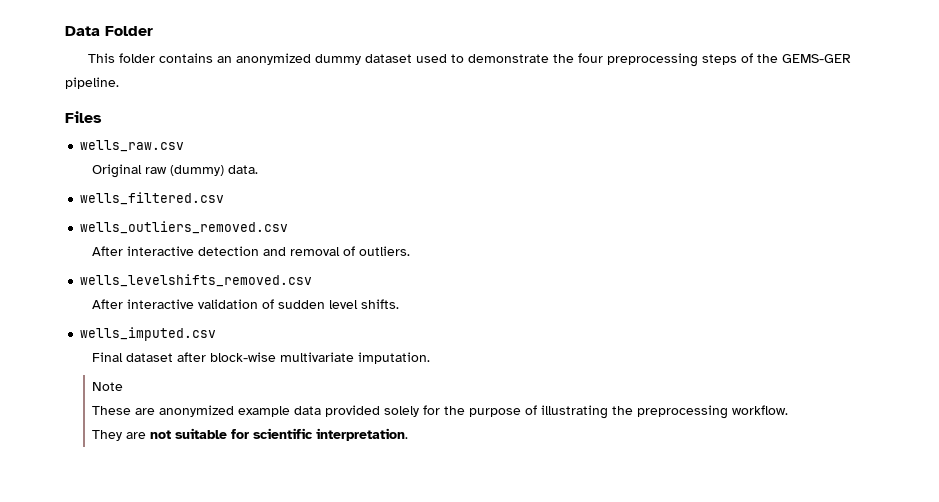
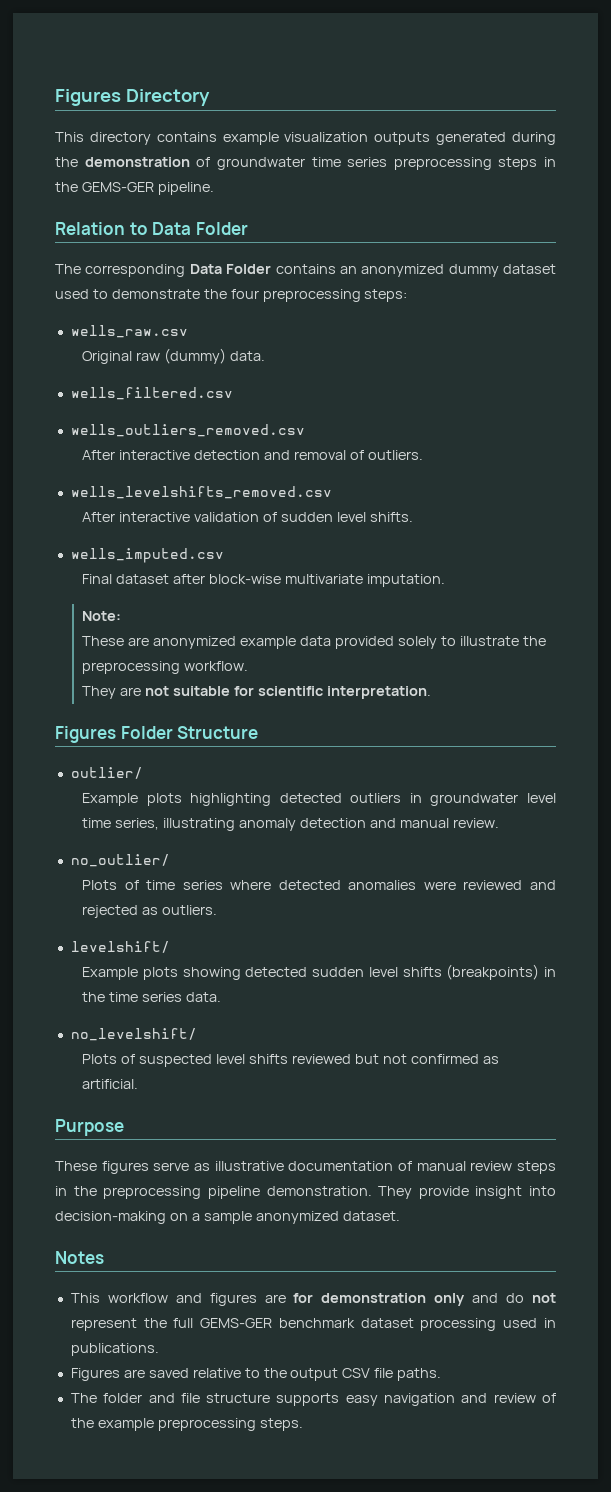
- Data Folder
- This folder contains an anonymized dummy dataset used to demonstrate the four preprocessing steps of the GEMS-GER pipeline.
- Files
+ Figures Directory
+ This directory contains example visualization outputs generated during the demonstration of groundwater time series preprocessing steps in the GEMS-GER pipeline.
+ Relation to Data Folder
+ The corresponding Data Folder contains an anonymized dummy dataset used to demonstrate the four preprocessing steps:
- Note
+ Note:
- These are anonymized example data provided solely for the purpose of illustrating the preprocessing workflow.
+ These are anonymized example data provided solely to illustrate the preprocessing workflow.
+ Figures Folder Structure
+ outlier/
+ Example plots highlighting detected outliers in groundwater level time series, illustrating anomaly detection and manual review.
+ no_outlier/
+ Plots of time series where detected anomalies were reviewed and rejected as outliers.
+ levelshift/
+ Example plots showing detected sudden level shifts (breakpoints) in the time series data.
+ no_levelshift/
+ Plots of suspected level shifts reviewed but not confirmed as artificial.
+ Purpose
+ These figures serve as illustrative documentation of manual review steps in the preprocessing pipeline demonstration. They provide insight into decision-making on a sample anonymized dataset.
+ Notes
+ This workflow and figures are for demonstration only and do not represent the full GEMS-GER benchmark dataset processing used in publications.
+ Figures are saved relative to the output CSV file paths.
+ The folder and file structure supports easy navigation and review of the example preprocessing steps.

